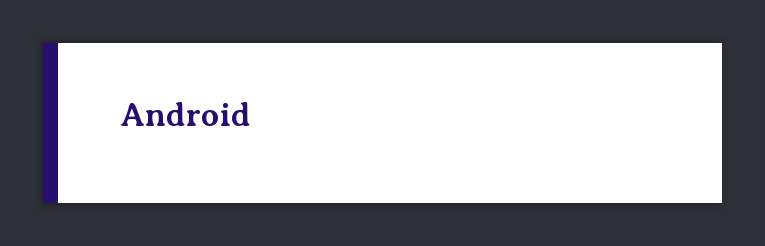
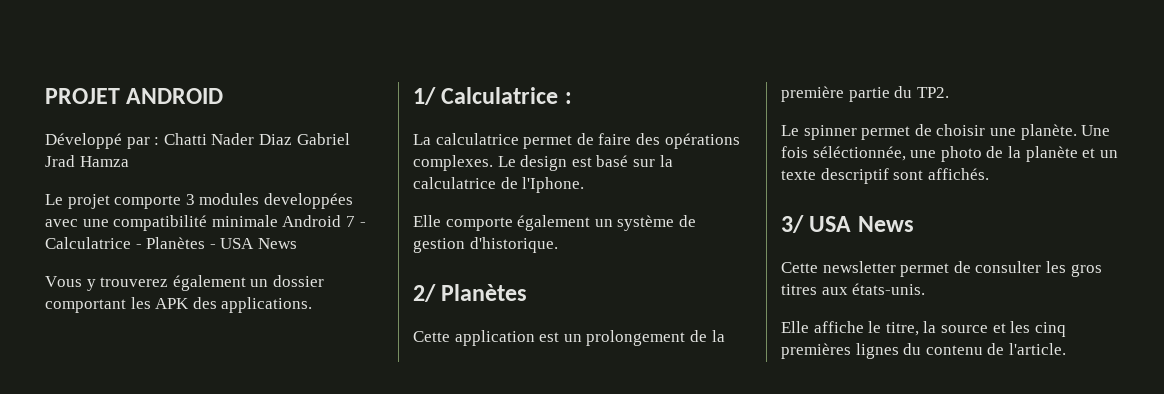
- Android
+ PROJET ANDROID
+ Développé par : Chatti Nader Diaz Gabriel Jrad Hamza
+ Le projet comporte 3 modules developpées avec une compatibilité minimale Android 7 - Calculatrice - Planètes - USA News
+ Vous y trouverez également un dossier comportant les APK des applications.
+ 1/ Calculatrice :
+ La calculatrice permet de faire des opérations complexes. Le design est basé sur la calculatrice de l'Iphone.
+ Elle comporte également un système de gestion d'historique.
+ 2/ Planètes
+ Cette application est un prolongement de la première partie du TP2.
+ Le spinner permet de choisir une planète. Une fois séléctionnée, une photo de la planète et un texte descriptif sont affichés.
+ 3/ USA News
+ Cette newsletter permet de consulter les gros titres aux états-unis.
+ Elle affiche le titre, la source et les cinq premières lignes du contenu de l'article.

